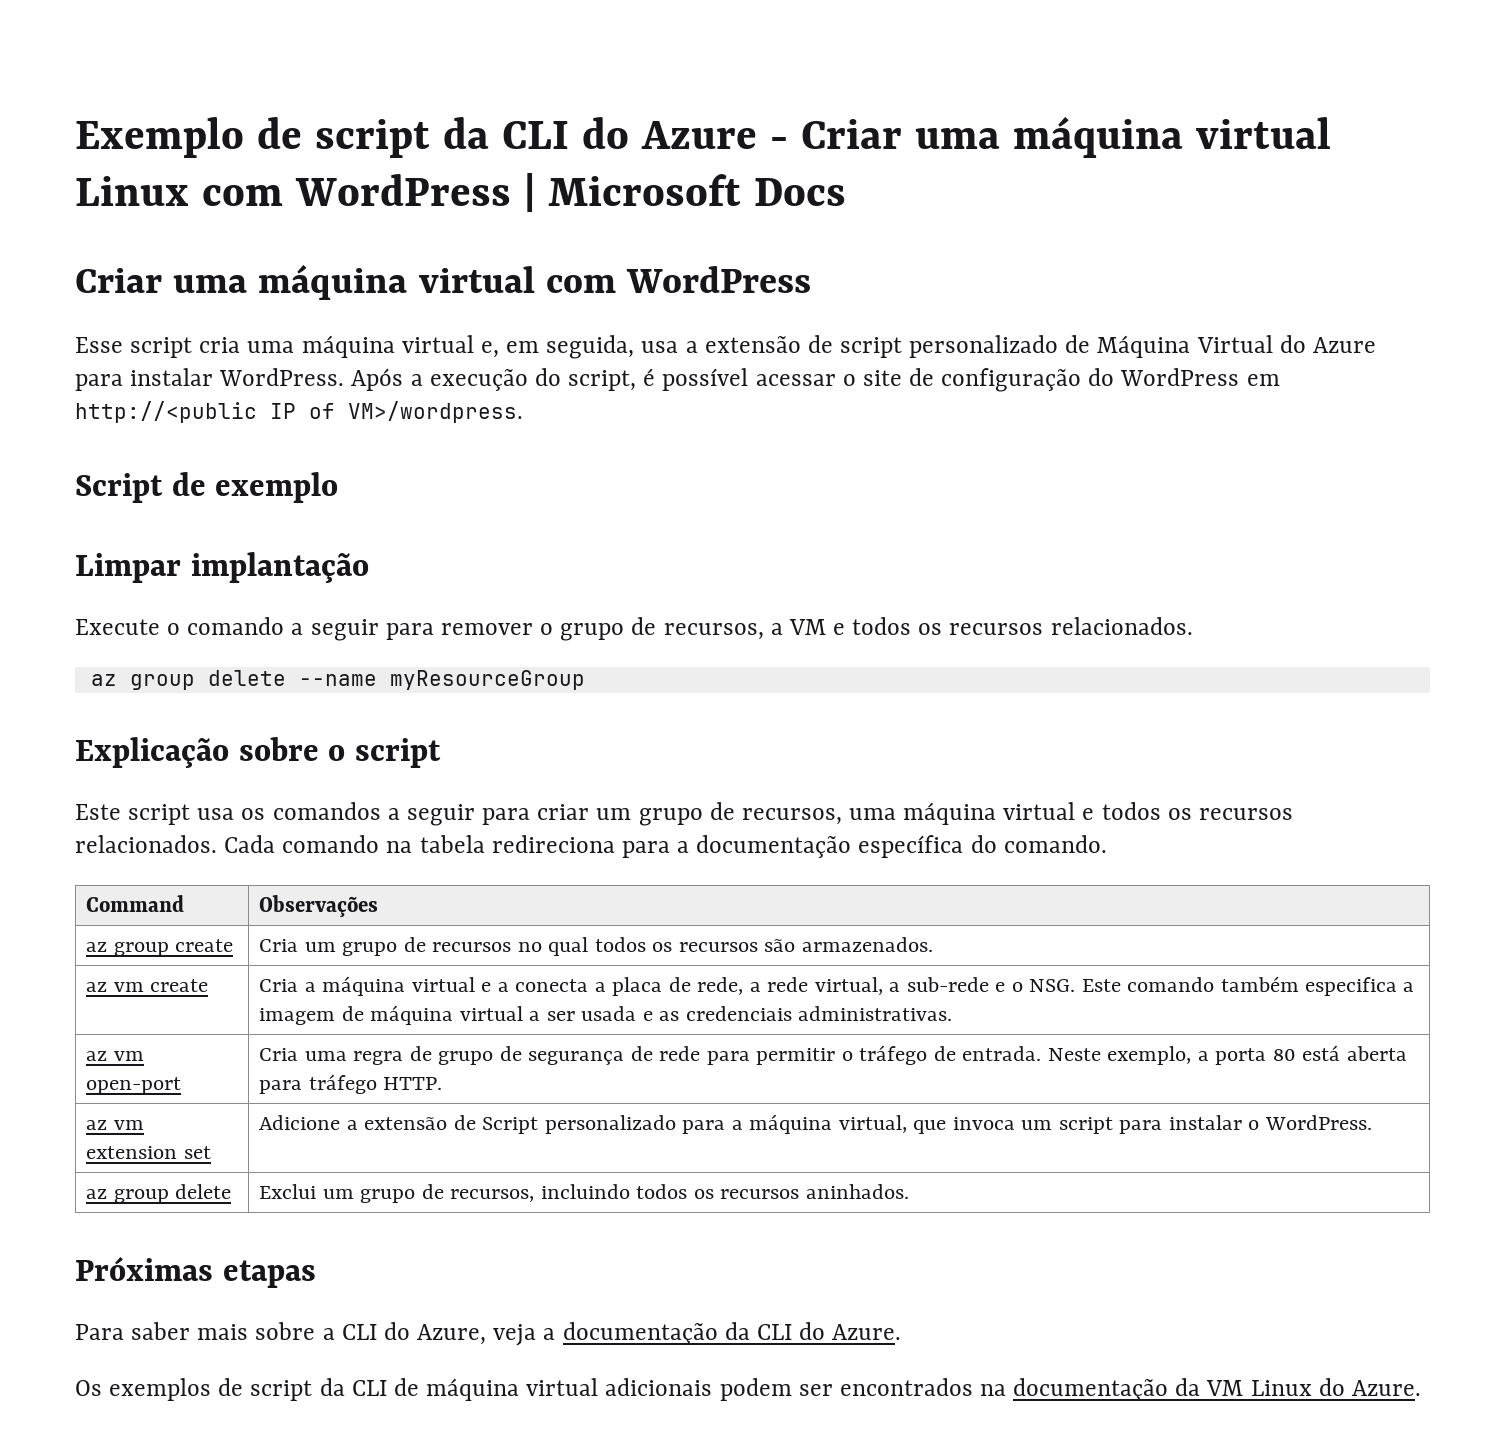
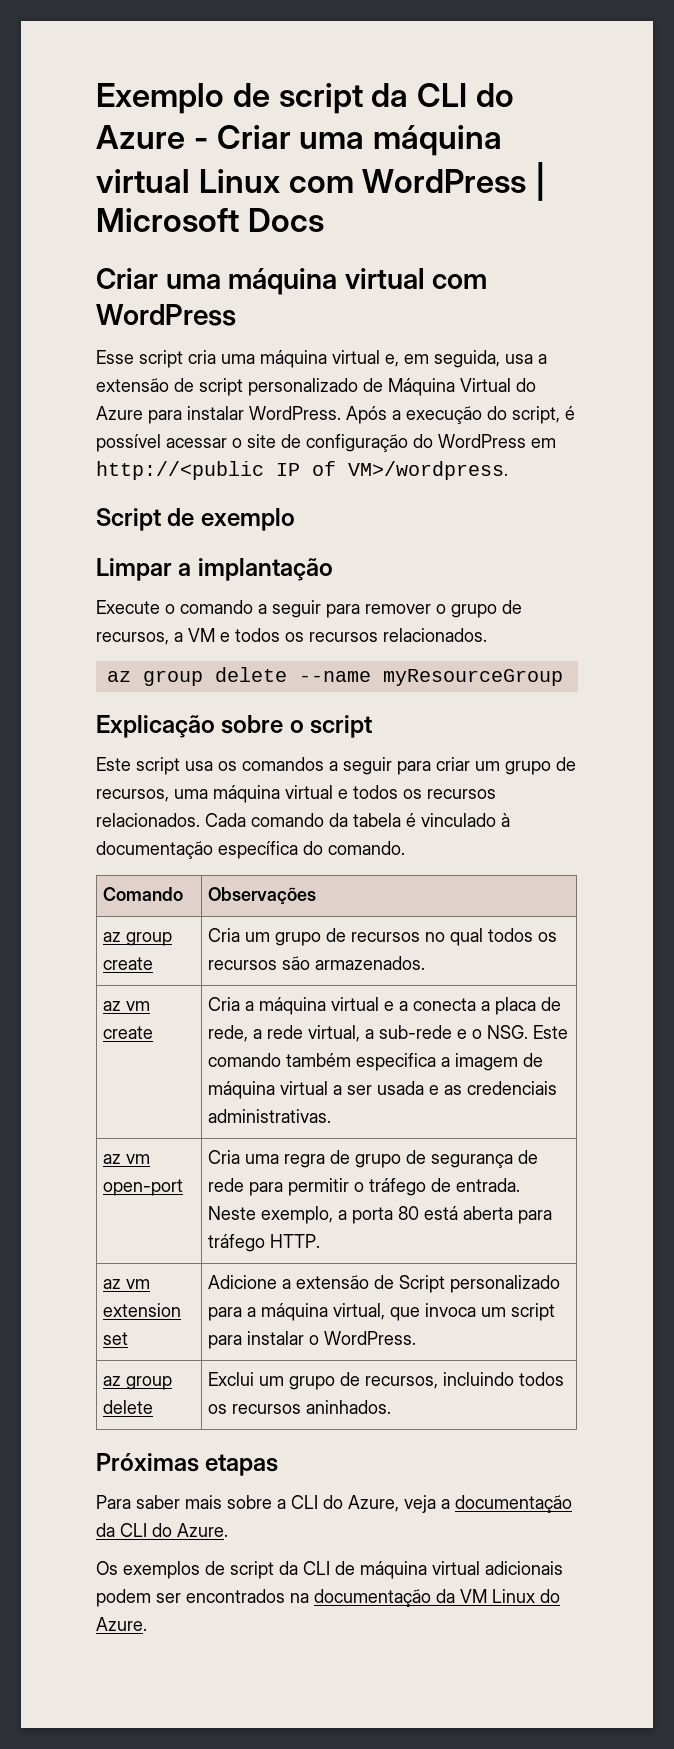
- Limpar implantação
+ Limpar a implantação
- Cada comando na tabela redireciona para a documentação específica do comando.
+ Cada comando da tabela é vinculado à documentação específica do comando.
- Command | Observações
+ Comando | Observações

